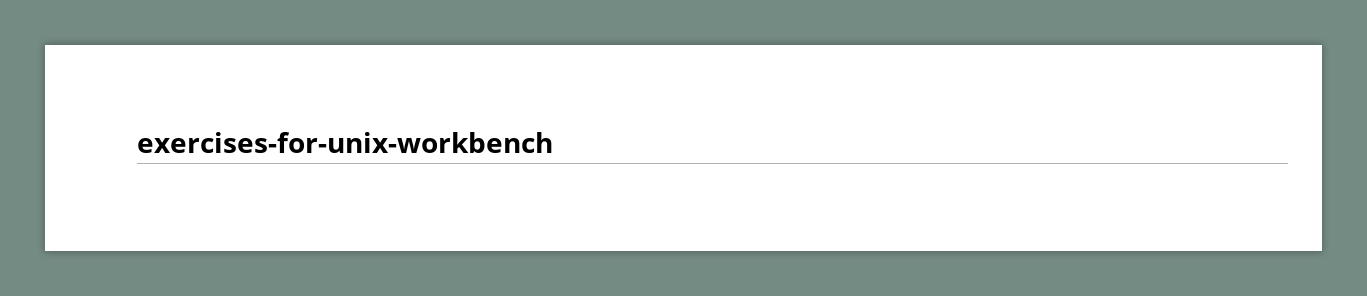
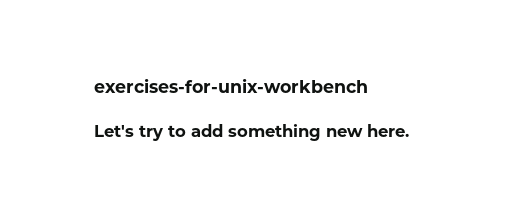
+ Let's try to add something new here.

